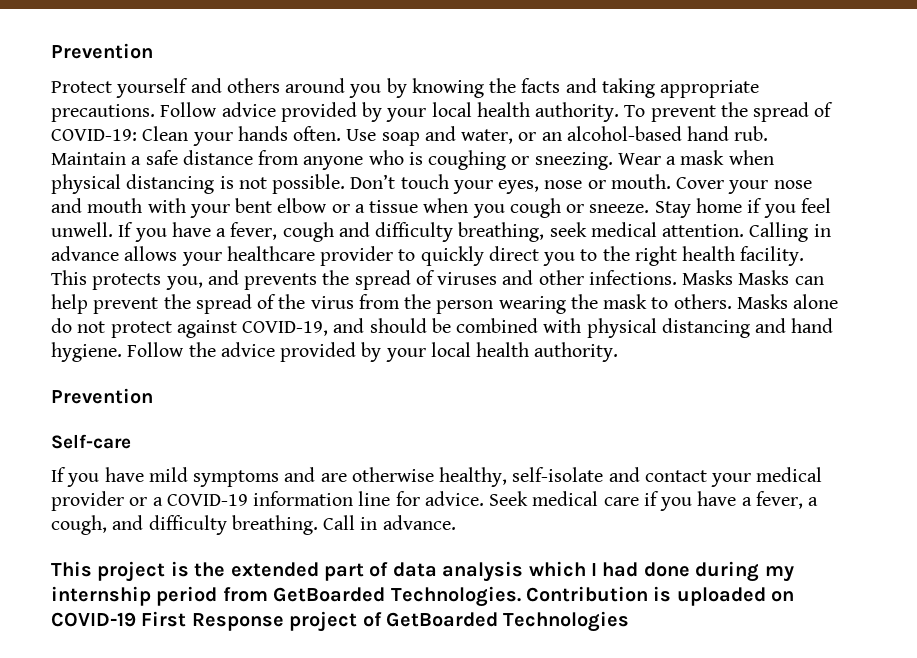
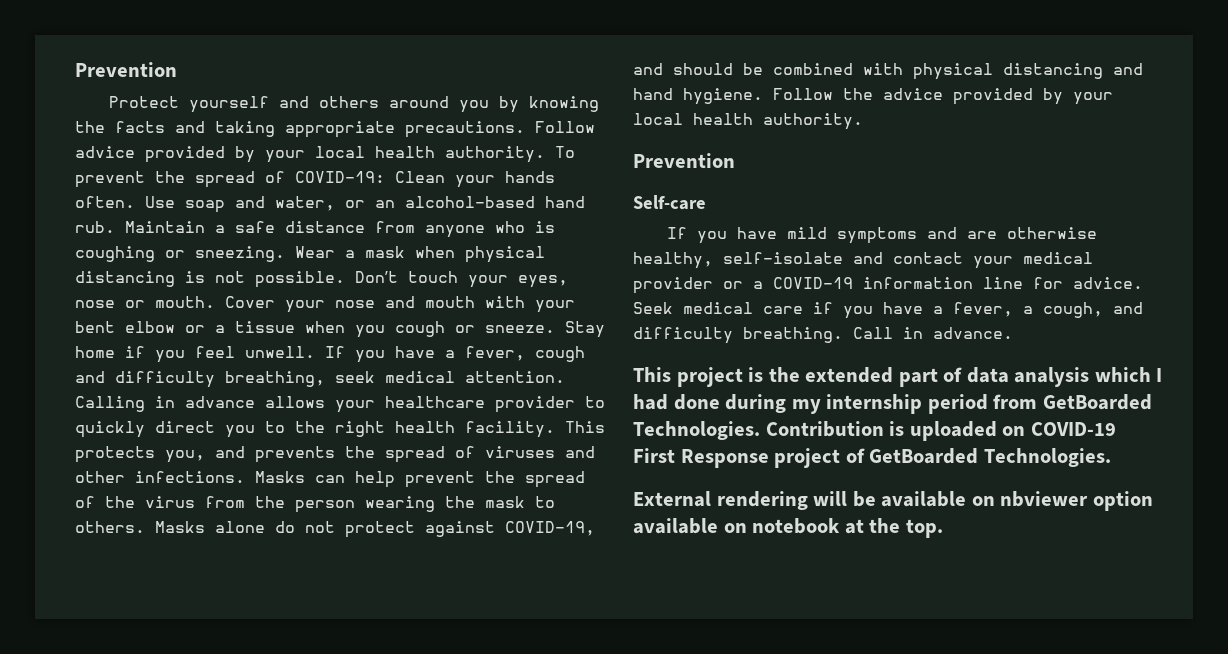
- Masks Masks can help prevent the spread of the virus from the person wearing the mask to others.
+ Masks can help prevent the spread of the virus from the person wearing the mask to others.
- Contribution is uploaded on COVID-19 First Response project of GetBoarded Technologies
+ Contribution is uploaded on COVID-19 First Response project of GetBoarded Technologies.
+ External rendering will be available on nbviewer option available on notebook at the top.

